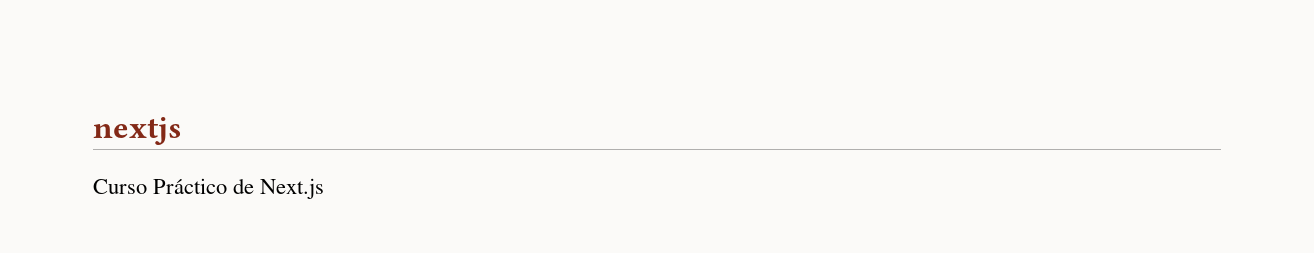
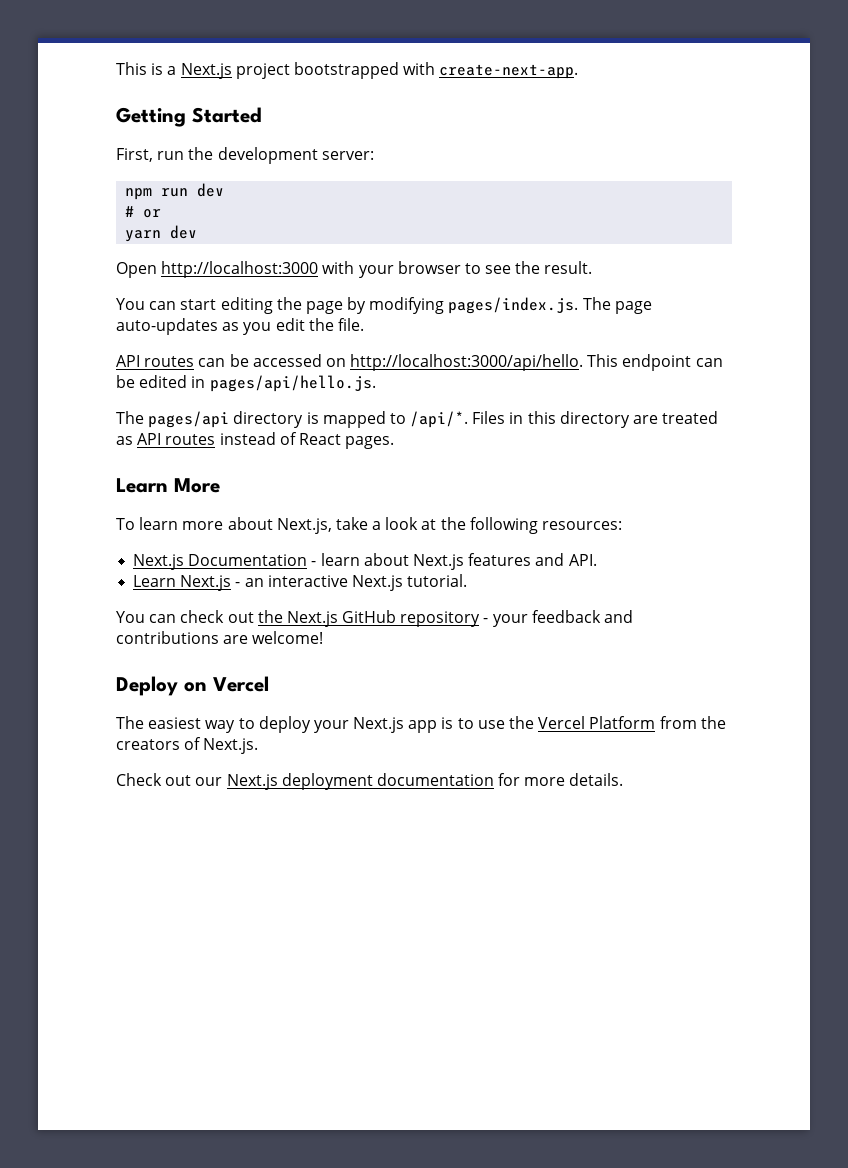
- nextjs
- Curso Práctico de Next.js
+ This is a Next.js project bootstrapped with create-next-app.
+ Getting Started
+ First, run the development server:
+ npm run dev
+ # or
+ yarn dev
+ Open http://localhost:3000 with your browser to see the result.
+ You can start editing the page by modifying pages/index.js. The page auto-updates as you edit the file.
+ API routes can be accessed on http://localhost:3000/api/hello. This endpoint can be edited in pages/api/hello.js.
+ The pages/api directory is mapped to /api/*. Files in this directory are treated as API routes instead of React pages.
+ Learn More
+ To learn more about Next.js, take a look at the following resources:
+ Next.js Documentation - learn about Next.js features and API.
+ Learn Next.js - an interactive Next.js tutorial.
+ You can check out the Next.js GitHub repository - your feedback and contributions are welcome!
+ Deploy on Vercel
+ The easiest way to deploy your Next.js app is to use the Vercel Platform from the creators of Next.js.
+ Check out our Next.js deployment documentation for more details.

